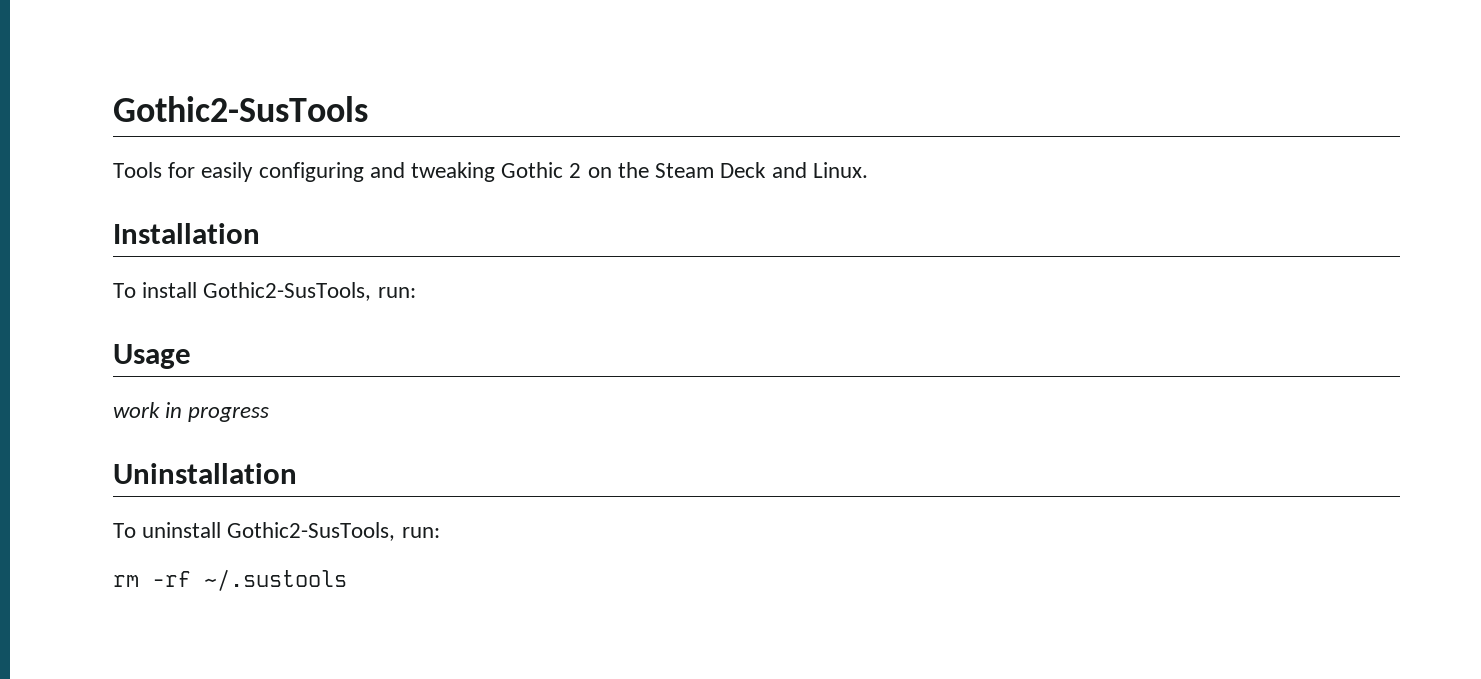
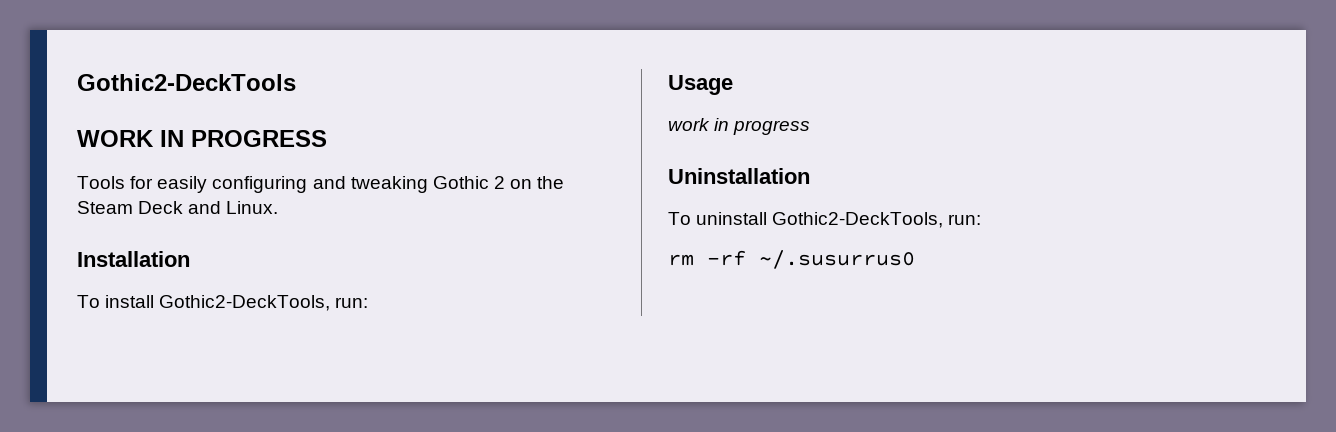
- Gothic2-SusTools
+ Gothic2-DeckTools
+ WORK IN PROGRESS
- To install Gothic2-SusTools, run:
+ To install Gothic2-DeckTools, run:
- To uninstall Gothic2-SusTools, run:
+ To uninstall Gothic2-DeckTools, run:
- rm -rf ~/.sustools
+ rm -rf ~/.susurrus0

